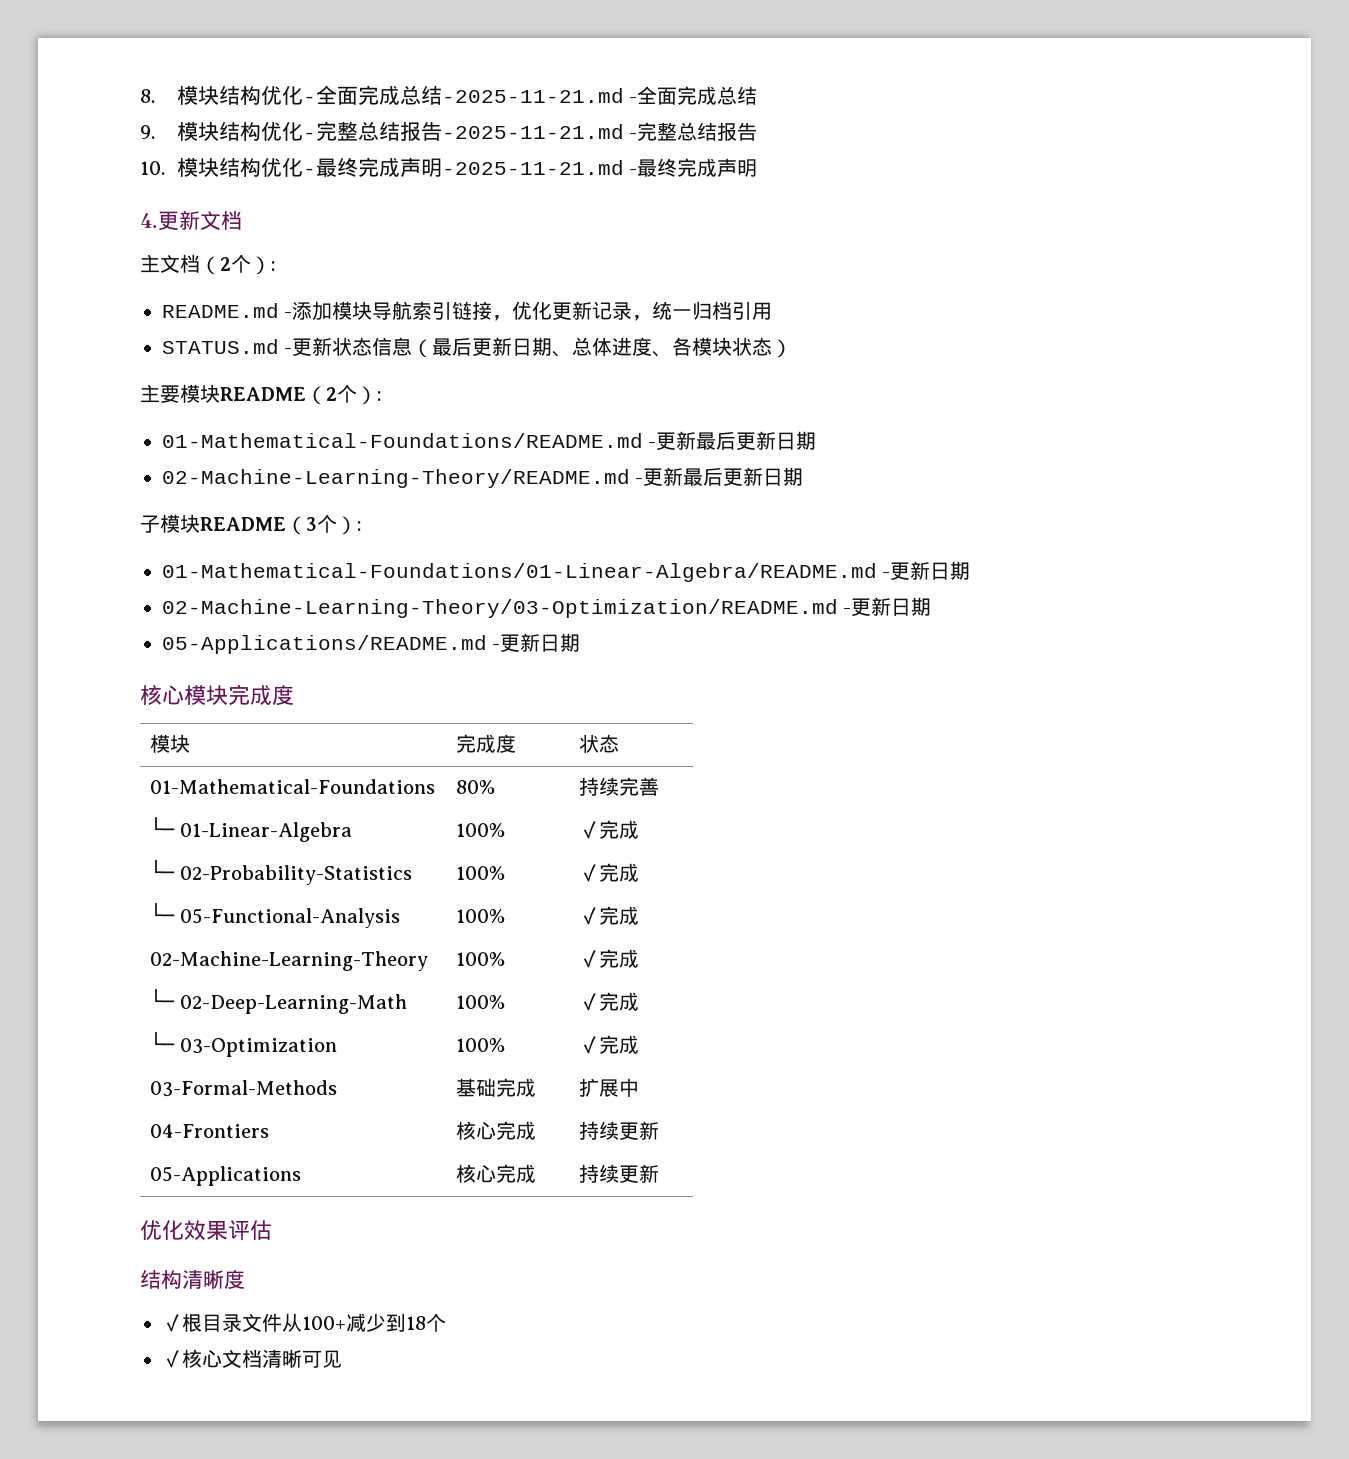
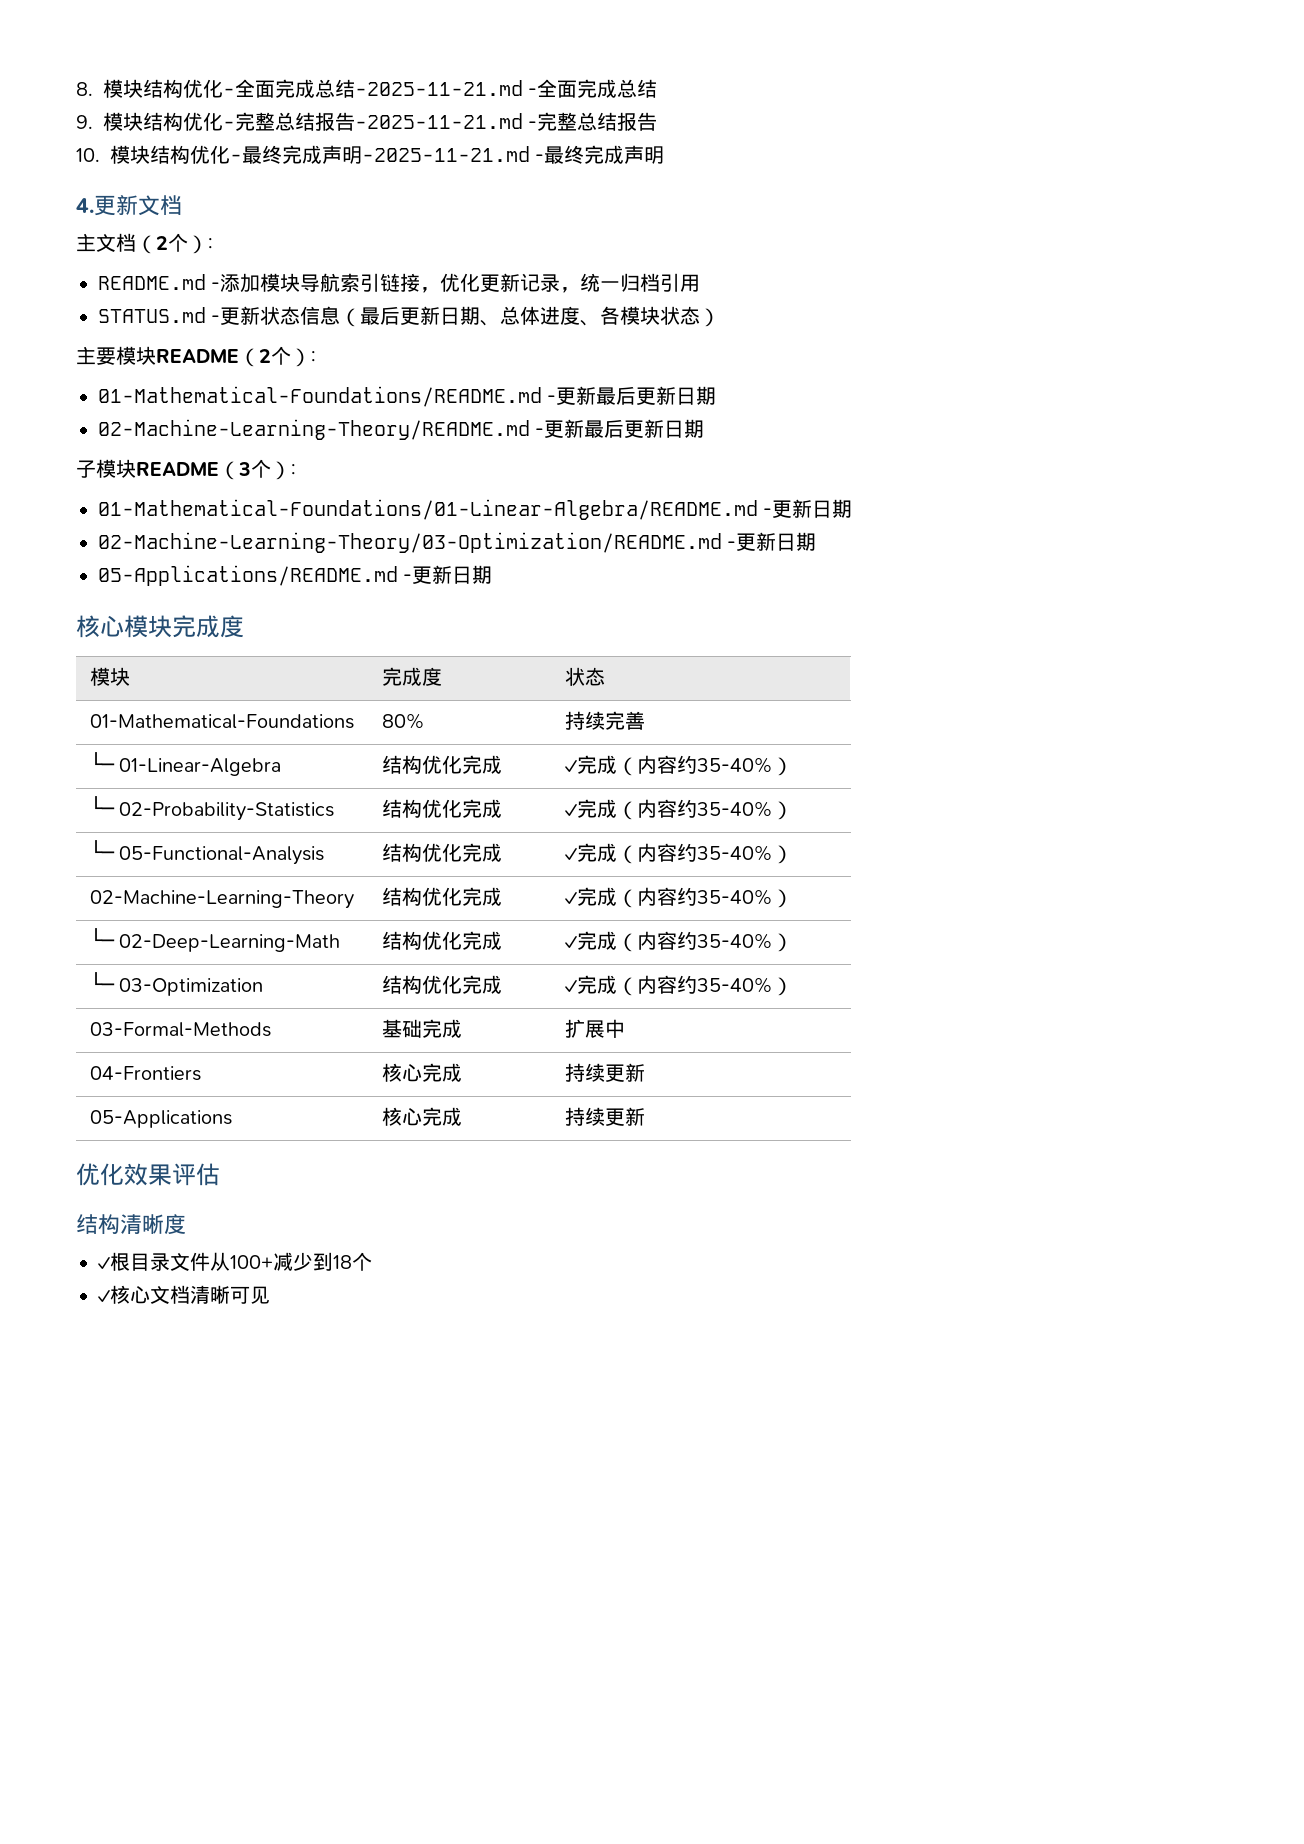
- └─ 01-Linear-Algebra | 100% | ✓完成
+ └─ 01-Linear-Algebra | 结构优化完成 | ✓完成（内容约35-40%）
- └─ 02-Probability-Statistics | 100% | ✓完成
+ └─ 02-Probability-Statistics | 结构优化完成 | ✓完成（内容约35-40%）
- └─ 05-Functional-Analysis | 100% | ✓完成
- 02-Machine-Learning-Theory | 100% | ✓完成
+ └─ 05-Functional-Analysis | 结构优化完成 | ✓完成（内容约35-40%）
+ 02-Machine-Learning-Theory | 结构优化完成 | ✓完成（内容约35-40%）
- └─ 02-Deep-Learning-Math | 100% | ✓完成
+ └─ 02-Deep-Learning-Math | 结构优化完成 | ✓完成（内容约35-40%）
- └─ 03-Optimization | 100% | ✓完成
+ └─ 03-Optimization | 结构优化完成 | ✓完成（内容约35-40%）

